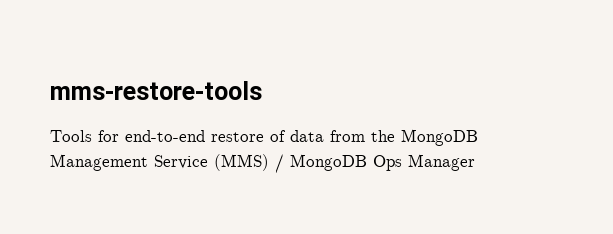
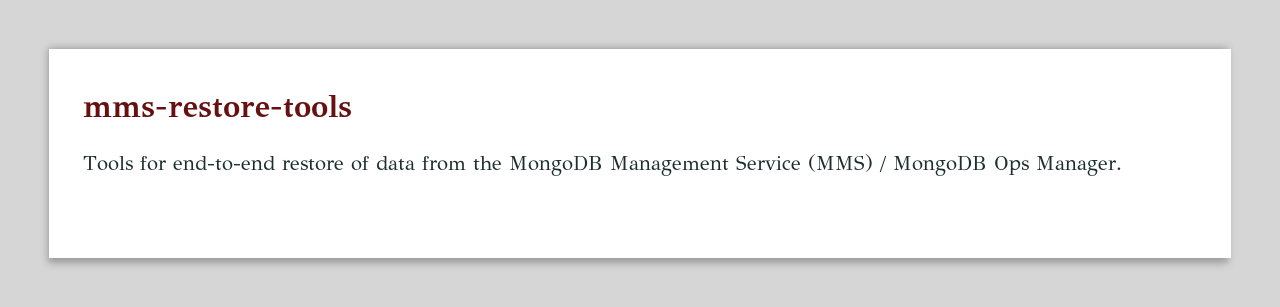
- Tools for end-to-end restore of data from the MongoDB Management Service (MMS) / MongoDB Ops Manager
+ Tools for end-to-end restore of data from the MongoDB Management Service (MMS) / MongoDB Ops Manager.

